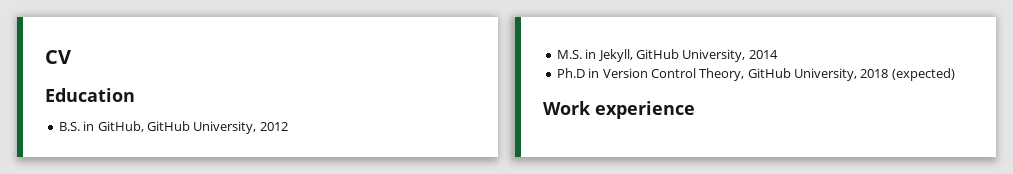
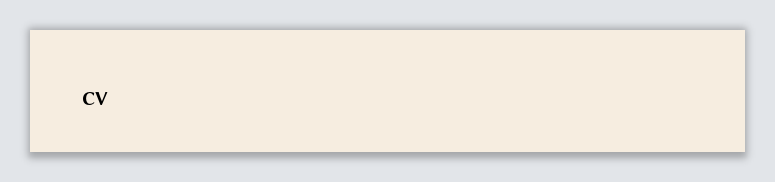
- Education
- B.S. in GitHub, GitHub University, 2012
- M.S. in Jekyll, GitHub University, 2014
- Ph.D in Version Control Theory, GitHub University, 2018 (expected)
- Work experience

